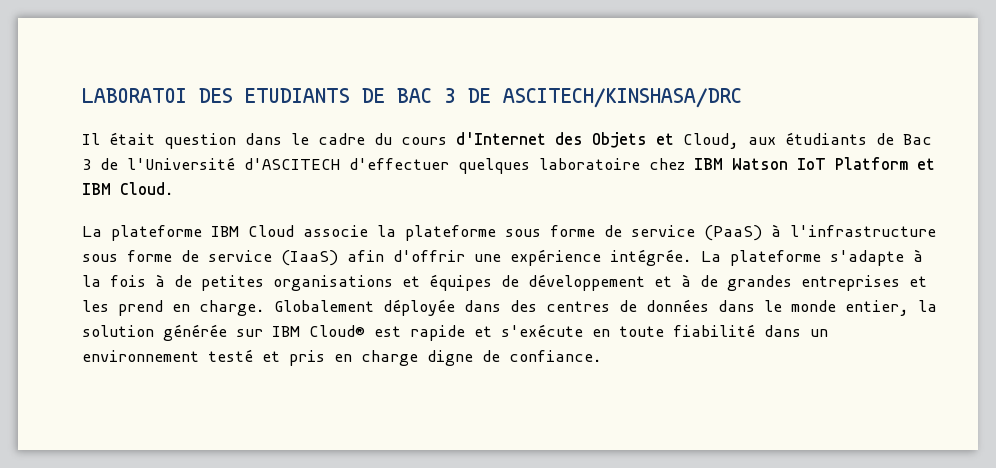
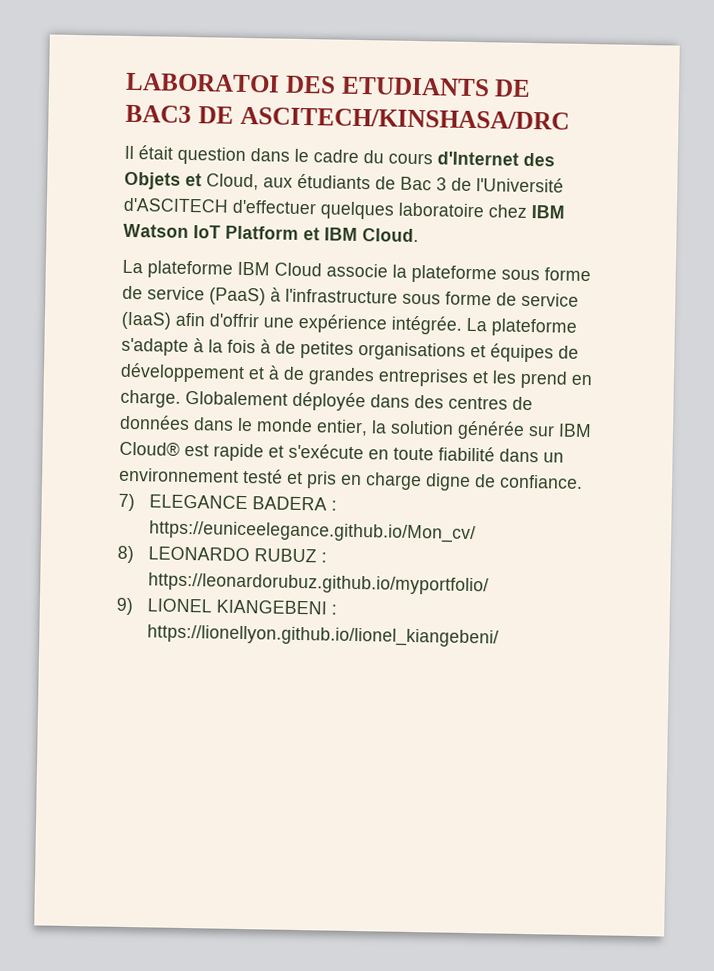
- LABORATOI DES ETUDIANTS DE BAC 3 DE ASCITECH/KINSHASA/DRC
+ LABORATOI DES ETUDIANTS DE BAC3 DE ASCITECH/KINSHASA/DRC
+ 7) ELEGANCE BADERA : https://euniceelegance.github.io/Mon_cv/
+ 8) LEONARDO RUBUZ : https://leonardorubuz.github.io/myportfolio/
+ 9) LIONEL KIANGEBENI : https://lionellyon.github.io/lionel_kiangebeni/

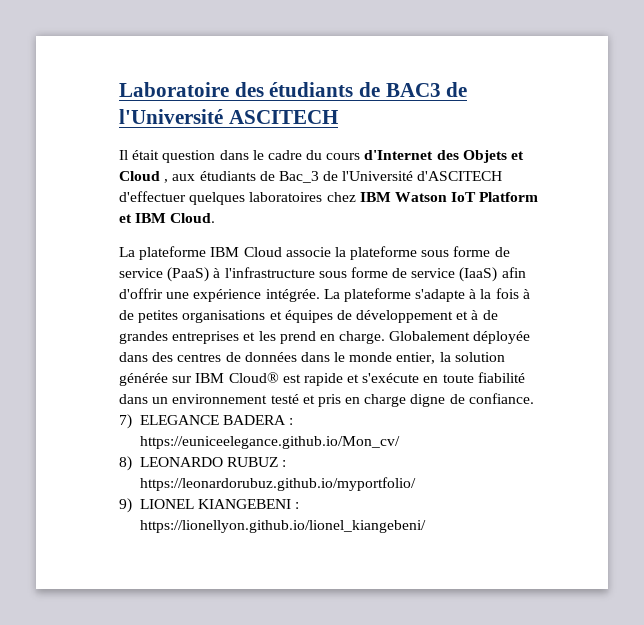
- LABORATOI DES ETUDIANTS DE BAC3 DE ASCITECH/KINSHASA/DRC
+ Laboratoire des étudiants de BAC3 de l'Université ASCITECH
- Il était question dans le cadre du cours d'Internet des Objets et Cloud, aux étudiants de Bac 3 de l'Université d'ASCITECH d'effectuer quelques laboratoire chez IBM Watson IoT Platform et IBM Cloud.
+ Il était question dans le cadre du cours d'Internet des Objets et Cloud , aux étudiants de Bac_3 de l'Université d'ASCITECH d'effectuer quelques laboratoires chez IBM Watson IoT Platform et IBM Cloud.

